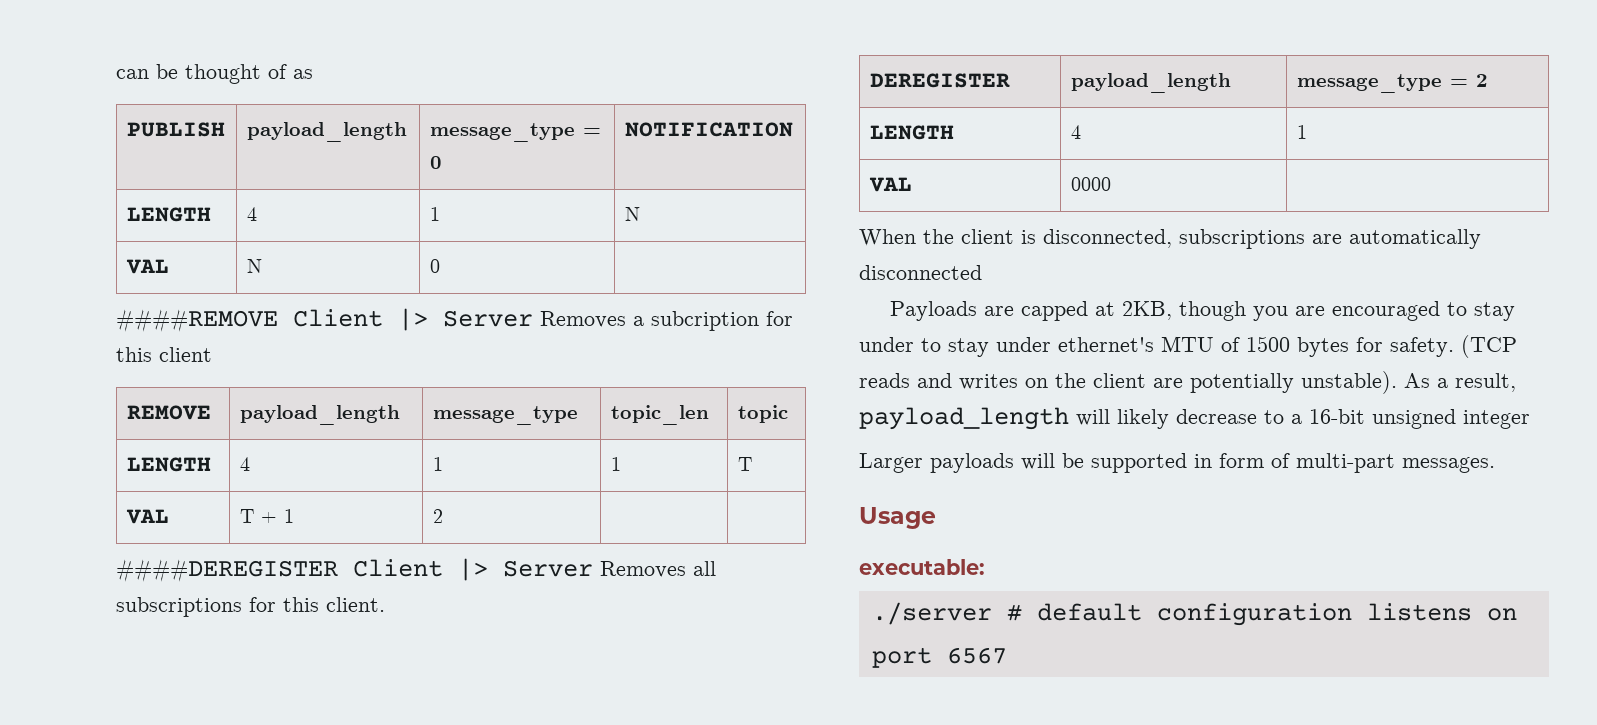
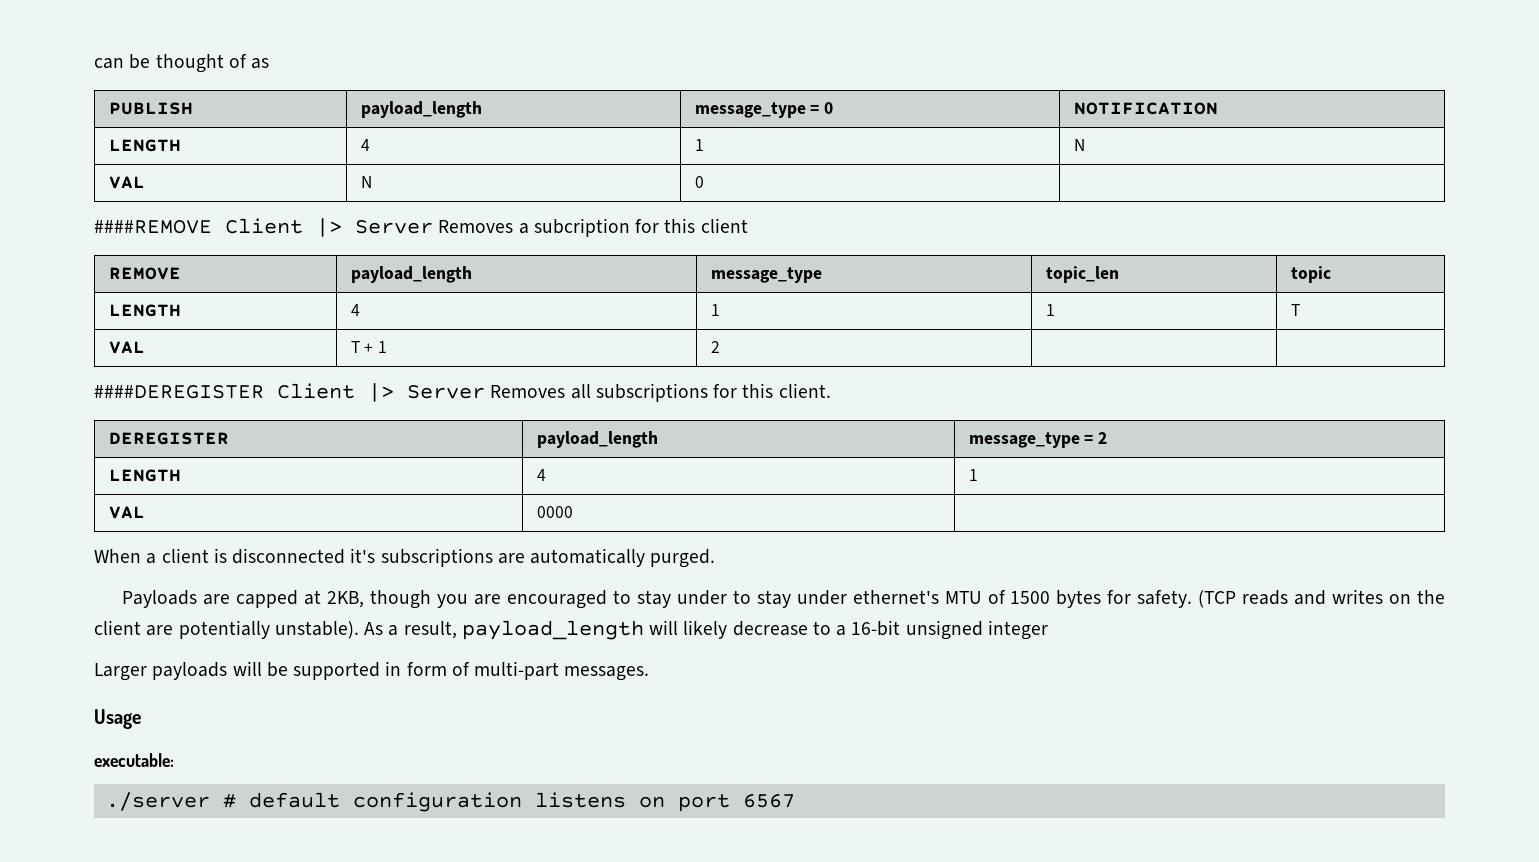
- When the client is disconnected, subscriptions are automatically disconnected
+ When a client is disconnected it's subscriptions are automatically purged.

